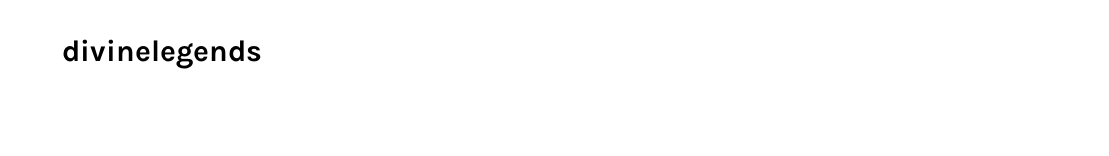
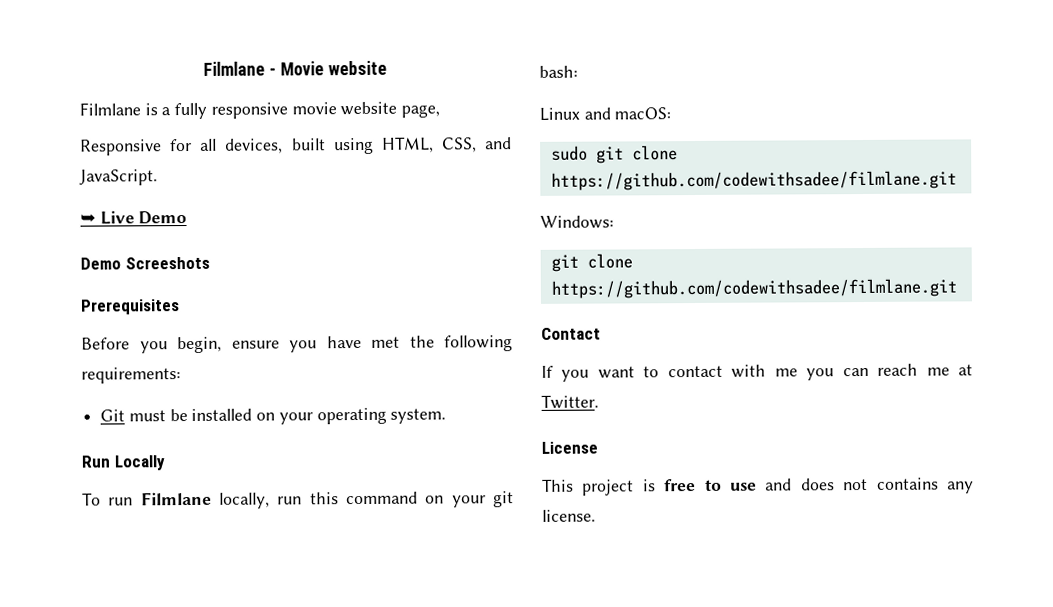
- divinelegends
+ Filmlane - Movie website
+ Filmlane is a fully responsive movie website page,
+ Responsive for all devices, built using HTML, CSS, and JavaScript.
+ ➥ Live Demo
+ Demo Screeshots
+ Prerequisites
+ Before you begin, ensure you have met the following requirements:
+ Git must be installed on your operating system.
+ Run Locally
+ To run Filmlane locally, run this command on your git bash:
+ Linux and macOS:
+ sudo git clone https://github.com/codewithsadee/filmlane.git
+ Windows:
+ git clone https://github.com/codewithsadee/filmlane.git
+ Contact
+ If you want to contact with me you can reach me at Twitter.
+ License
+ This project is free to use and does not contains any license.

